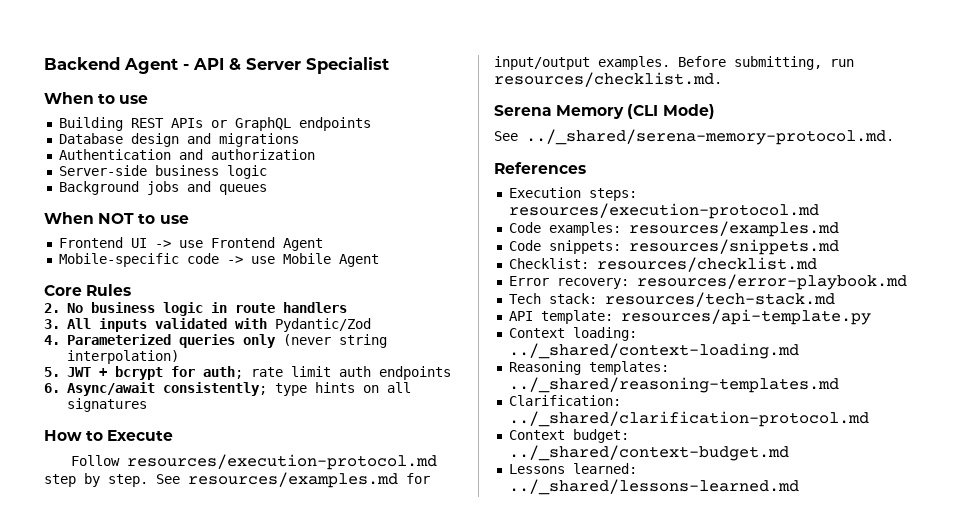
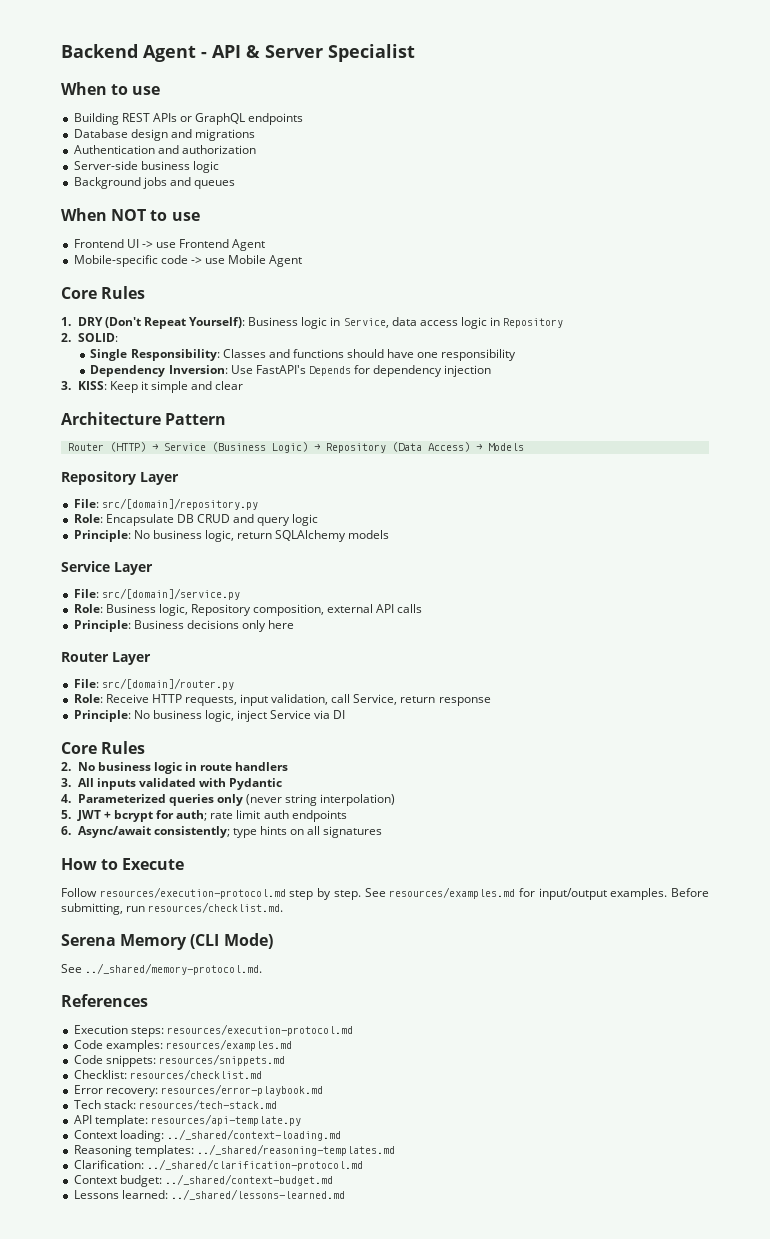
+ 1. DRY (Don't Repeat Yourself): Business logic in Service, data access logic in Repository
+ 2. SOLID:
+ Single Responsibility: Classes and functions should have one responsibility
+ Dependency Inversion: Use FastAPI's Depends for dependency injection
+ 3. KISS: Keep it simple and clear
+ Architecture Pattern
+ Router (HTTP) → Service (Business Logic) → Repository (Data Access) → Models
+ Repository Layer
+ File: src/[domain]/repository.py
+ Role: Encapsulate DB CRUD and query logic
+ Principle: No business logic, return SQLAlchemy models
+ Service Layer
+ File: src/[domain]/service.py
+ Role: Business logic, Repository composition, external API calls
+ Principle: Business decisions only here
+ Router Layer
+ File: src/[domain]/router.py
+ Role: Receive HTTP requests, input validation, call Service, return response
+ Principle: No business logic, inject Service via DI
+ Core Rules
- 3. All inputs validated with Pydantic/Zod
+ 3. All inputs validated with Pydantic
- See ../_shared/serena-memory-protocol.md.
+ See ../_shared/memory-protocol.md.

